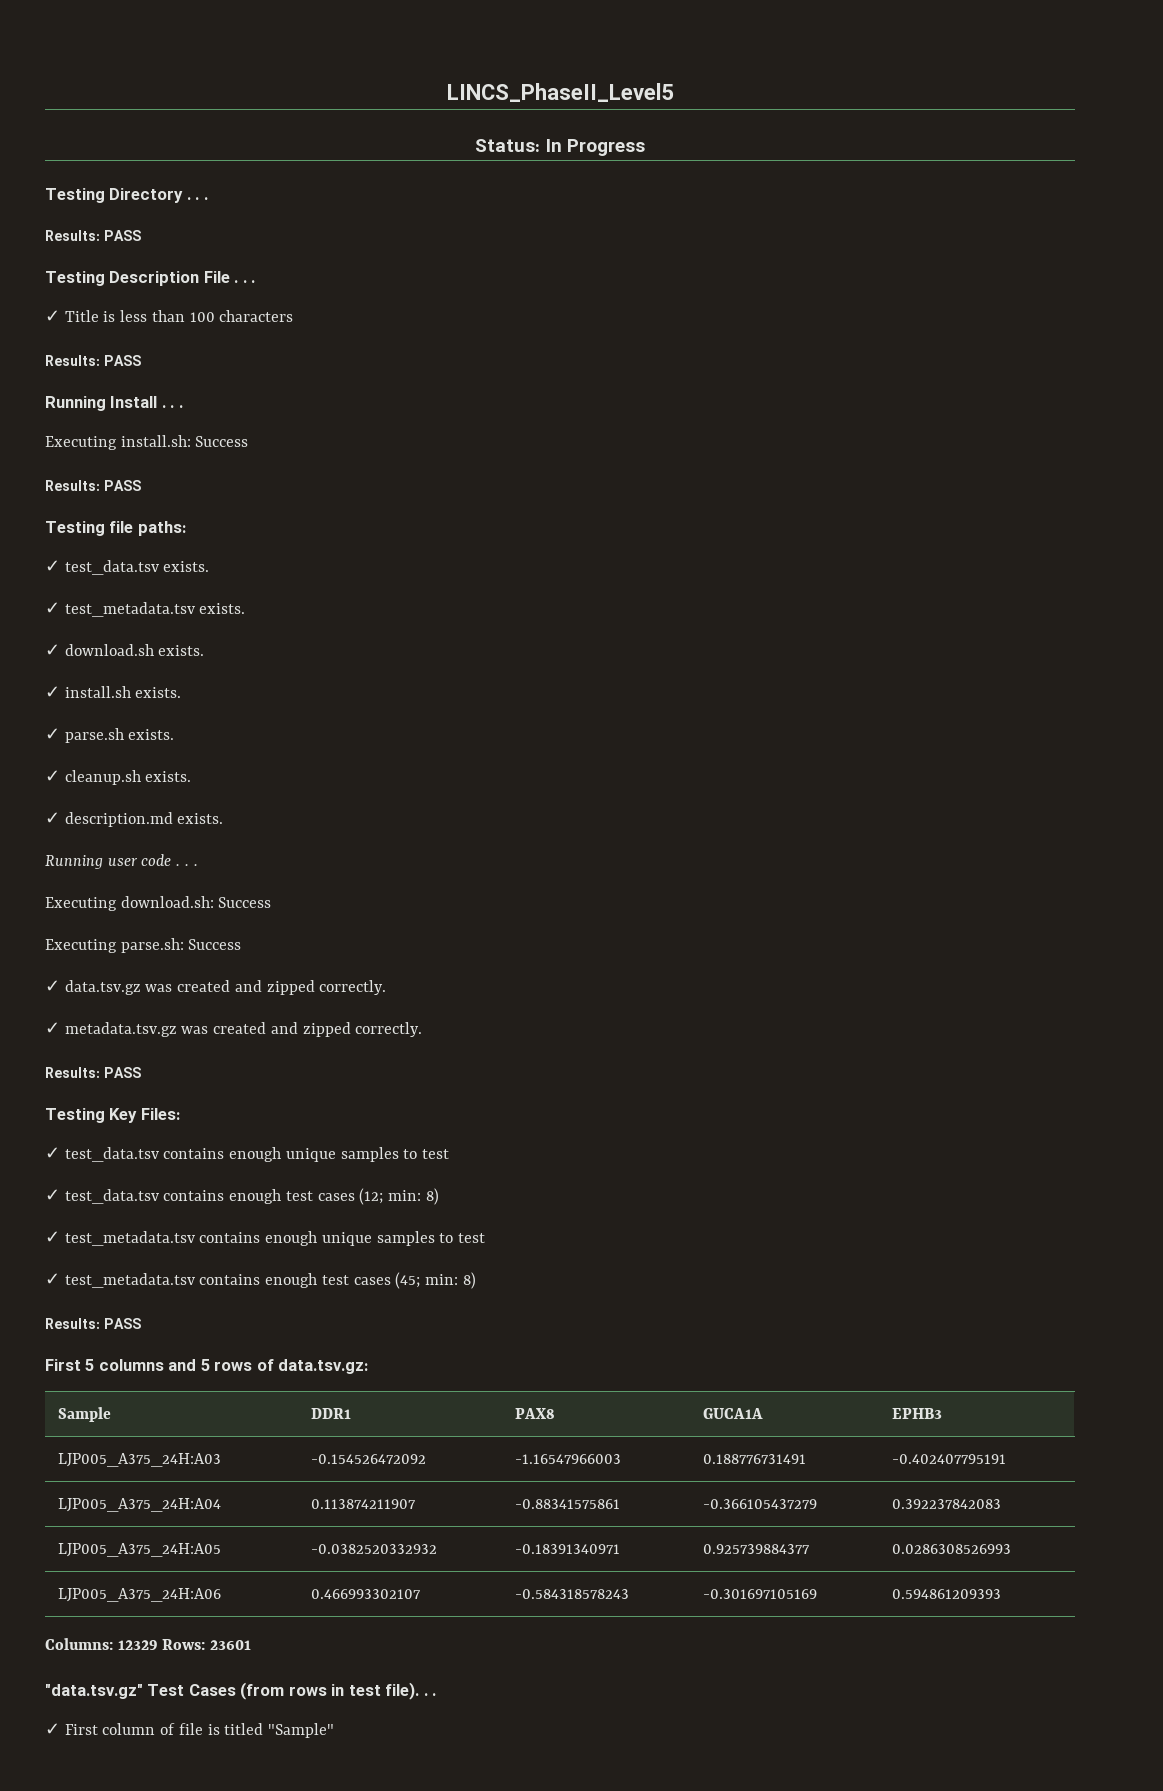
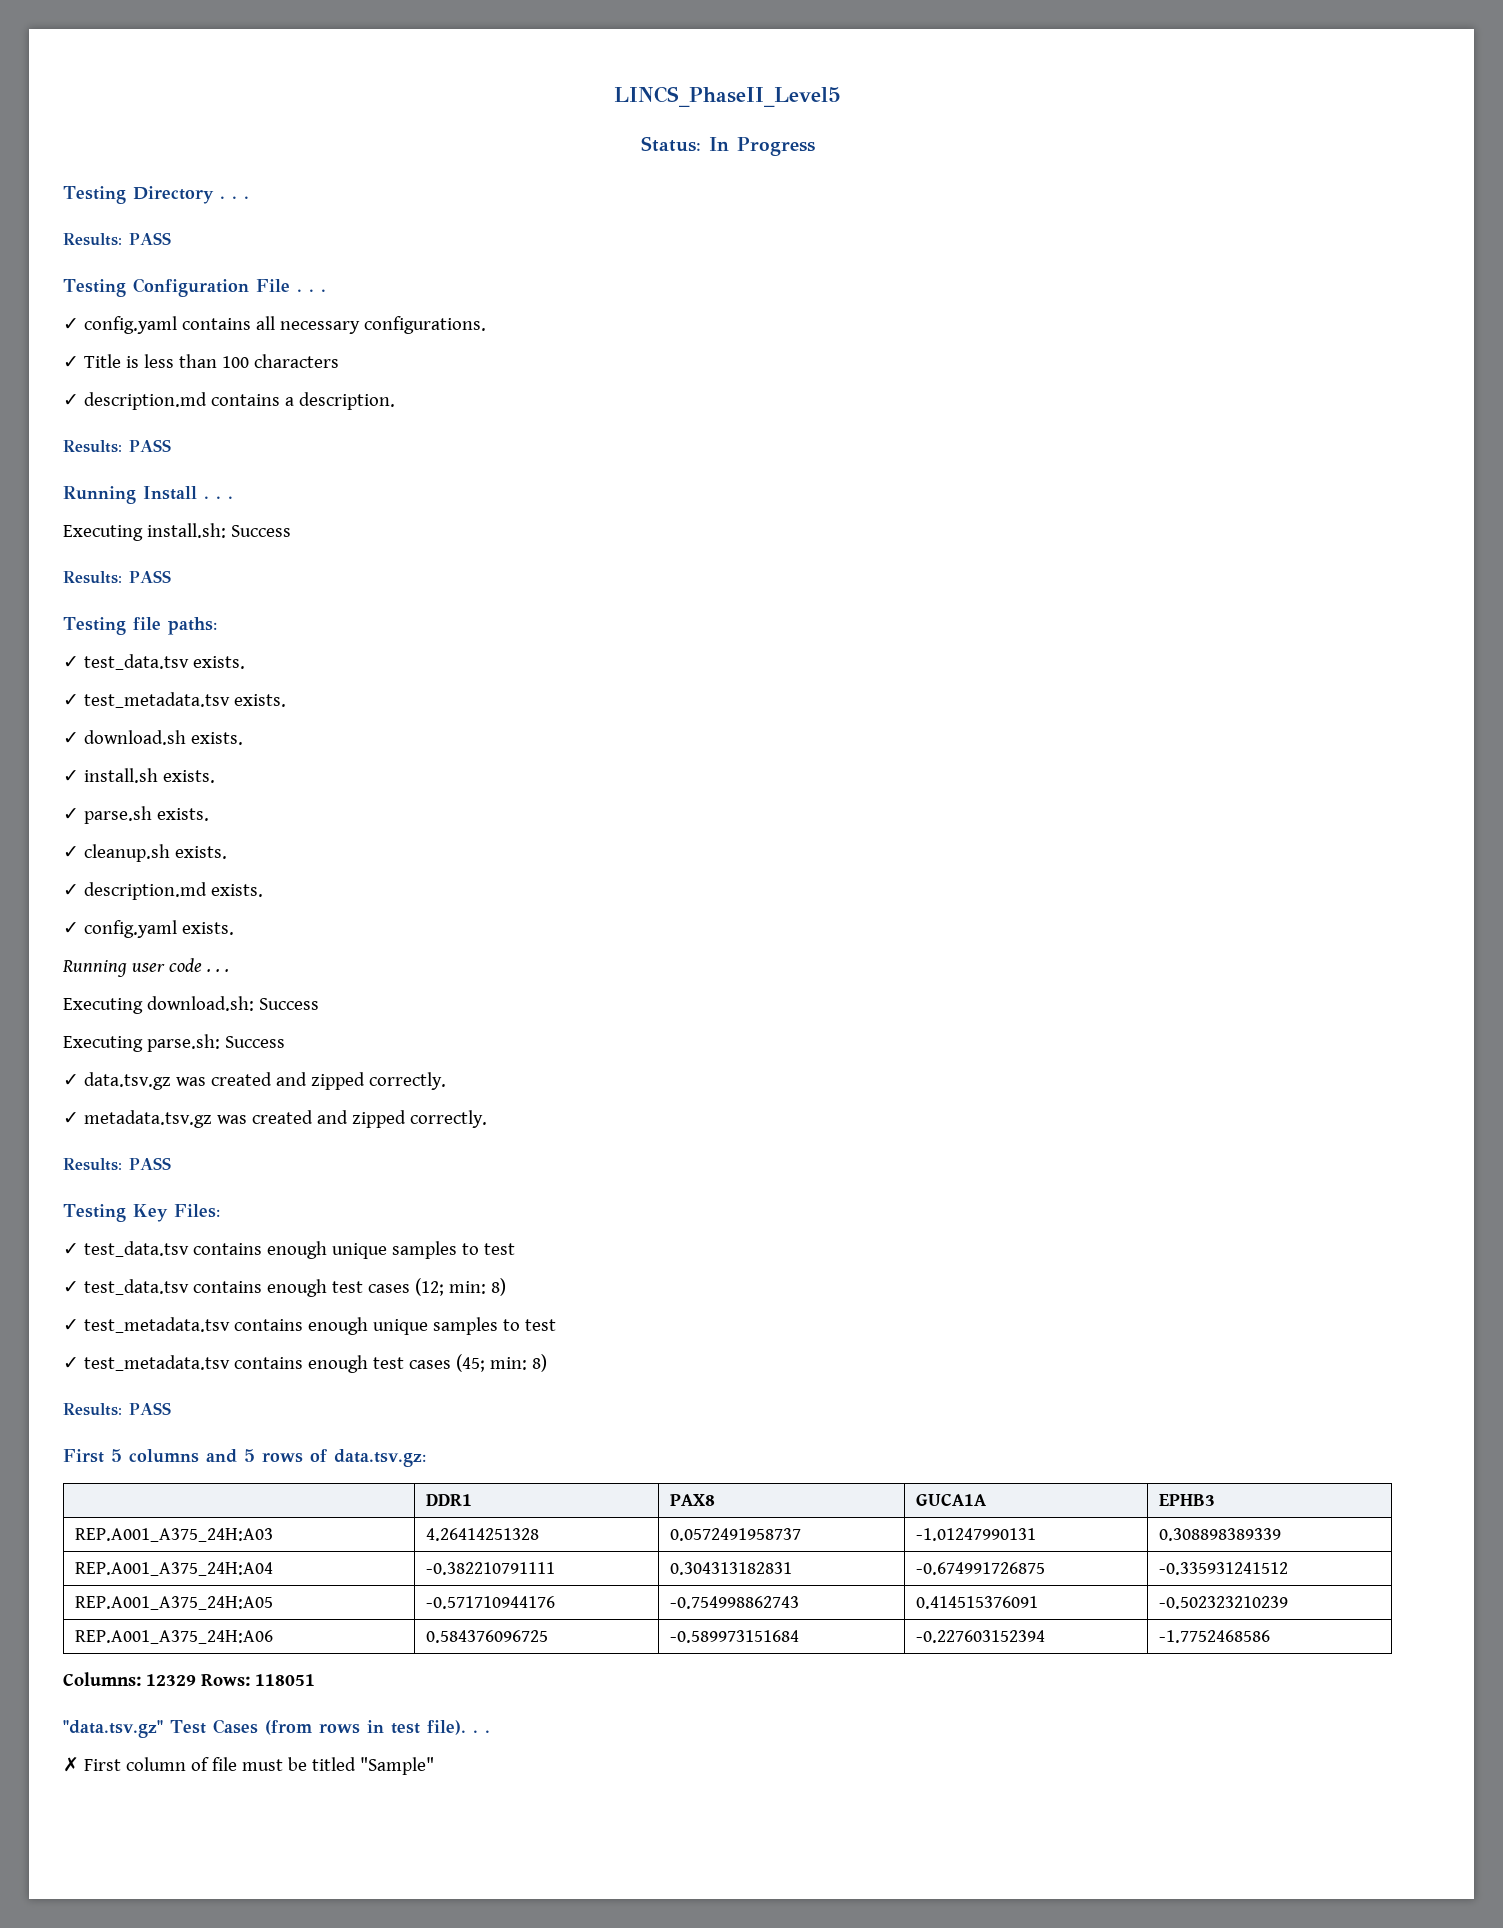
- Testing Description File . . .
+ Testing Configuration File . . .
+ ✓ config.yaml contains all necessary configurations.
+ ✓ description.md contains a description.
+ ✓ config.yaml exists.
- Sample | DDR1 | PAX8 | GUCA1A | EPHB3
+ | DDR1 | PAX8 | GUCA1A | EPHB3
- LJP005_A375_24H:A03 | -0.154526472092 | -1.16547966003 | 0.188776731491 | -0.402407795191
- LJP005_A375_24H:A04 | 0.113874211907 | -0.88341575861 | -0.366105437279 | 0.392237842083
- LJP005_A375_24H:A05 | -0.0382520332932 | -0.18391340971 | 0.925739884377 | 0.0286308526993
- LJP005_A375_24H:A06 | 0.466993302107 | -0.584318578243 | -0.301697105169 | 0.594861209393
+ REP.A001_A375_24H:A03 | 4.26414251328 | 0.0572491958737 | -1.01247990131 | 0.308898389339
+ REP.A001_A375_24H:A04 | -0.382210791111 | 0.304313182831 | -0.674991726875 | -0.335931241512
+ REP.A001_A375_24H:A05 | -0.571710944176 | -0.754998862743 | 0.414515376091 | -0.502323210239
+ REP.A001_A375_24H:A06 | 0.584376096725 | -0.589973151684 | -0.227603152394 | -1.7752468586
- Columns: 12329 Rows: 23601
+ Columns: 12329 Rows: 118051
- ✓ First column of file is titled "Sample"
+ ✗ First column of file must be titled "Sample"

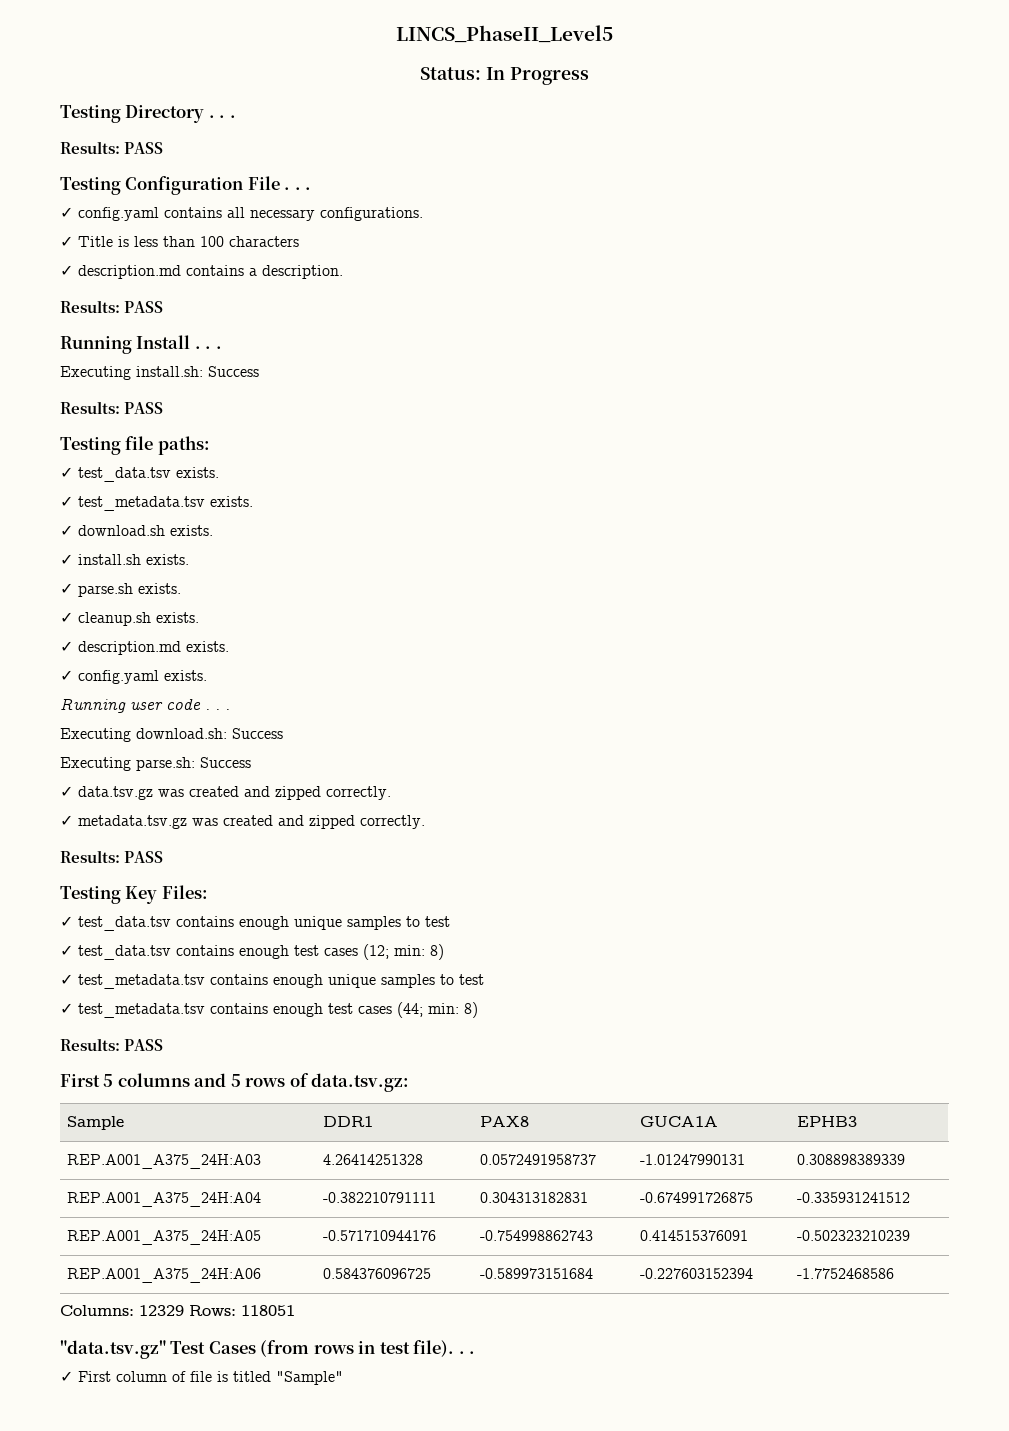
- ✓ test_metadata.tsv contains enough test cases (45; min: 8)
+ ✓ test_metadata.tsv contains enough test cases (44; min: 8)
- | DDR1 | PAX8 | GUCA1A | EPHB3
+ Sample | DDR1 | PAX8 | GUCA1A | EPHB3
- ✗ First column of file must be titled "Sample"
+ ✓ First column of file is titled "Sample"

